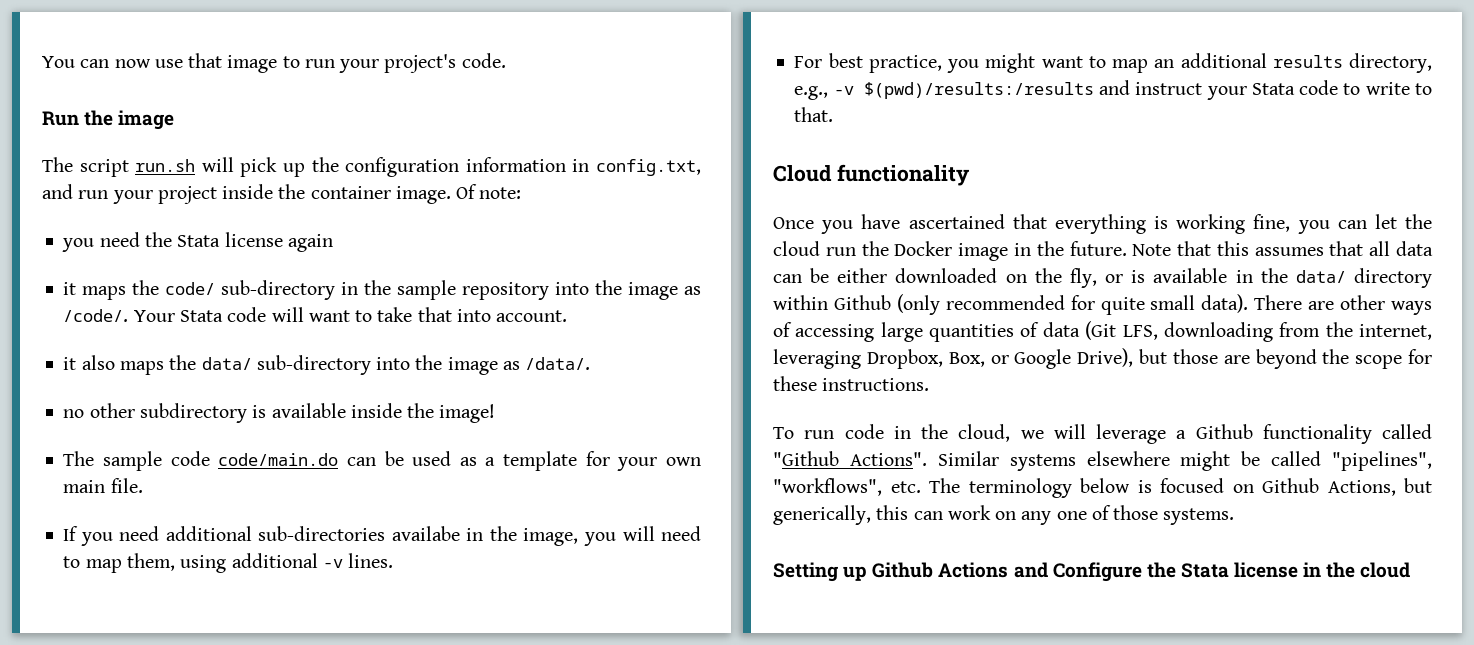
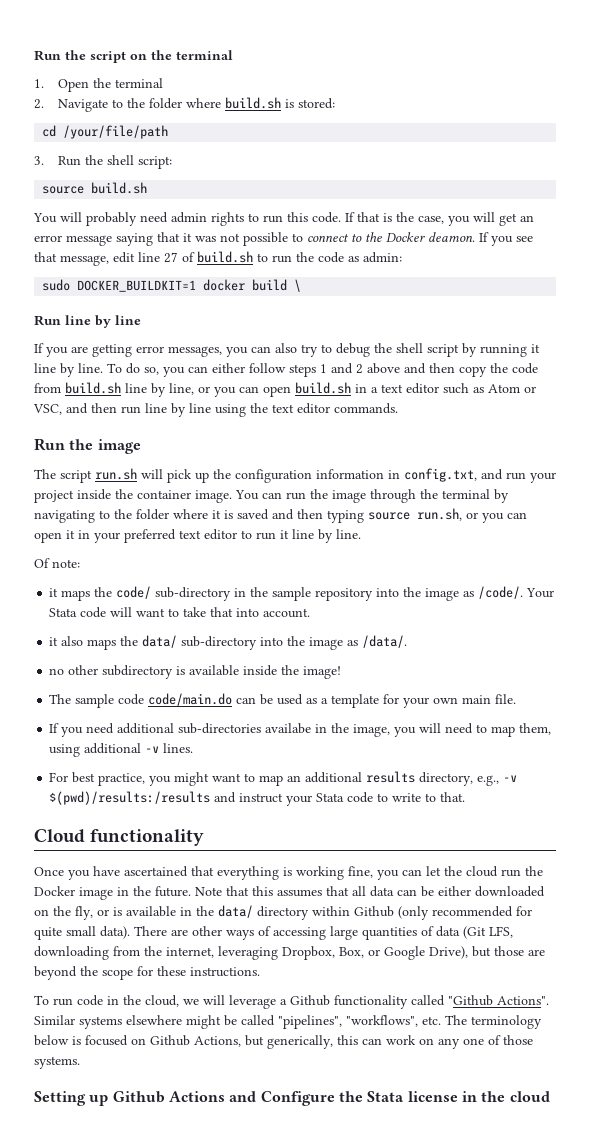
- You can now use that image to run your project's code.
+ Run the script on the terminal
+ 1. Open the terminal
+ 2. Navigate to the folder where build.sh is stored:
+ cd /your/file/path
+ 3. Run the shell script:
+ source build.sh
+ You will probably need admin rights to run this code. If that is the case, you will get an error message saying that it was not possible to connect to the Docker deamon. If you see that message, edit line 27 of build.sh to run the code as admin:
+ sudo DOCKER_BUILDKIT=1 docker build \
+ Run line by line
+ If you are getting error messages, you can also try to debug the shell script by running it line by line. To do so, you can either follow steps 1 and 2 above and then copy the code from build.sh line by line, or you can open build.sh in a text editor such as Atom or VSC, and then run line by line using the text editor commands.
+ You can run the image through the terminal by navigating to the folder where it is saved and then typing source run.sh, or you can open it in your preferred text editor to run it line by line.
  Of note:
- you need the Stata license again

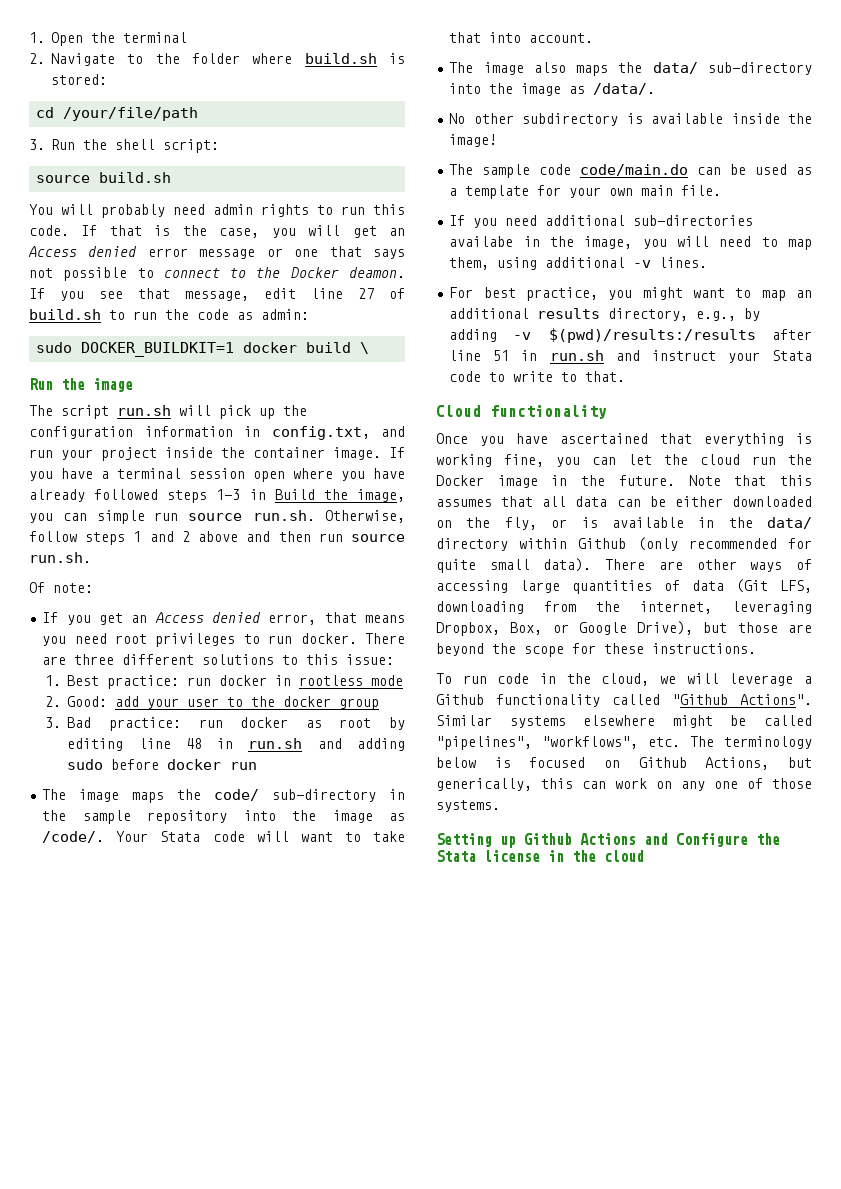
- Run the script on the terminal
- If that is the case, you will get an error message saying that it was not possible to connect to the Docker deamon.
+ If that is the case, you will get an Access denied error message or one that says not possible to connect to the Docker deamon.
- Run line by line
- If you are getting error messages, you can also try to debug the shell script by running it line by line. To do so, you can either follow steps 1 and 2 above and then copy the code from build.sh line by line, or you can open build.sh in a text editor such as Atom or VSC, and then run line by line using the text editor commands.
- You can run the image through the terminal by navigating to the folder where it is saved and then typing source run.sh, or you can open it in your preferred text editor to run it line by line.
+ If you have a terminal session open where you have already followed steps 1-3 in Build the image, you can simple run source run.sh. Otherwise, follow steps 1 and 2 above and then run source run.sh.
  Of note:
- it maps the code/ sub-directory in the sample repository into the image as /code/.
+ If you get an Access denied error, that means you need root privileges to run docker. There are three different solutions to this issue:
+ 1. Best practice: run docker in rootless mode
+ 2. Good: add your user to the docker group
+ 3. Bad practice: run docker as root by editing line 48 in run.sh and adding sudo before docker run
+ The image maps the code/ sub-directory in the sample repository into the image as /code/.
- it also maps the data/ sub-directory into the image as /data/.
+ The image also maps the data/ sub-directory into the image as /data/.
- no other subdirectory is available inside the image!
+ No other subdirectory is available inside the image!
- For best practice, you might want to map an additional results directory, e.g., -v $(pwd)/results:/results and instruct your Stata code to write to that.
+ For best practice, you might want to map an additional results directory, e.g., by adding -v $(pwd)/results:/results after line 51 in run.sh and instruct your Stata code to write to that.

